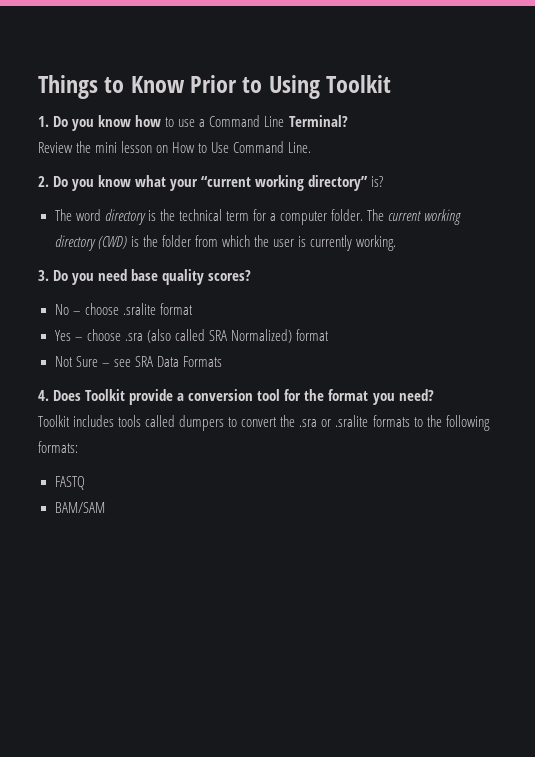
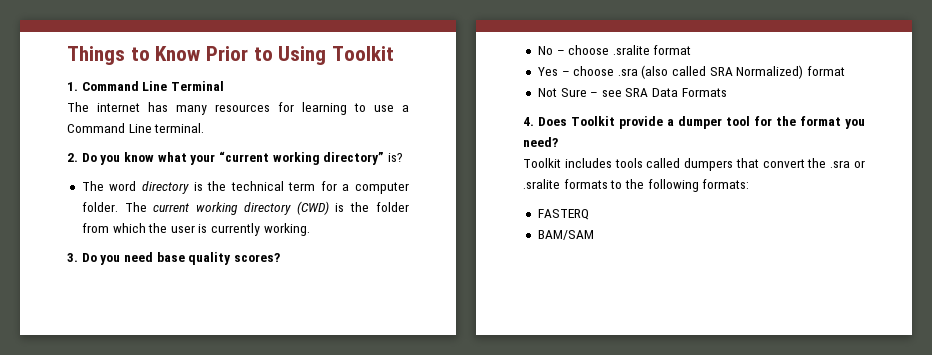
- 1. Do you know how to use a Command Line Terminal?
- Review the mini lesson on How to Use Command Line.
+ 1. Command Line Terminal
+ The internet has many resources for learning to use a Command Line terminal.
- 4. Does Toolkit provide a conversion tool for the format you need?
+ 4. Does Toolkit provide a dumper tool for the format you need?
- Toolkit includes tools called dumpers to convert the .sra or .sralite formats to the following formats:
+ Toolkit includes tools called dumpers that convert the .sra or .sralite formats to the following formats:
- FASTQ
+ FASTERQ

